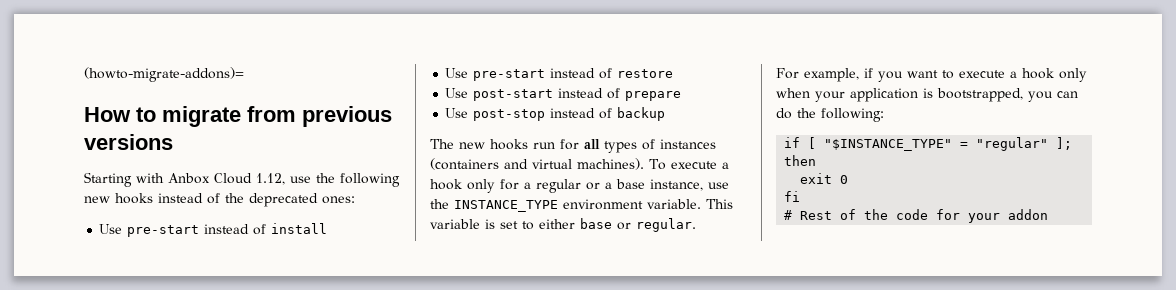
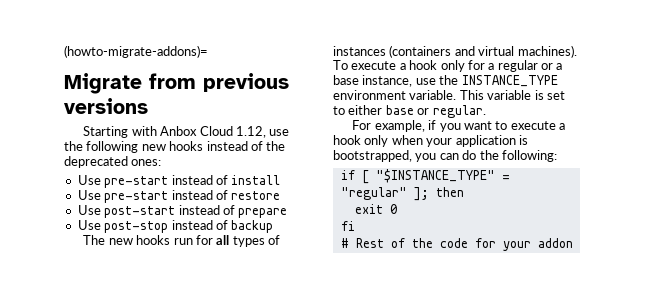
- How to migrate from previous versions
+ Migrate from previous versions

